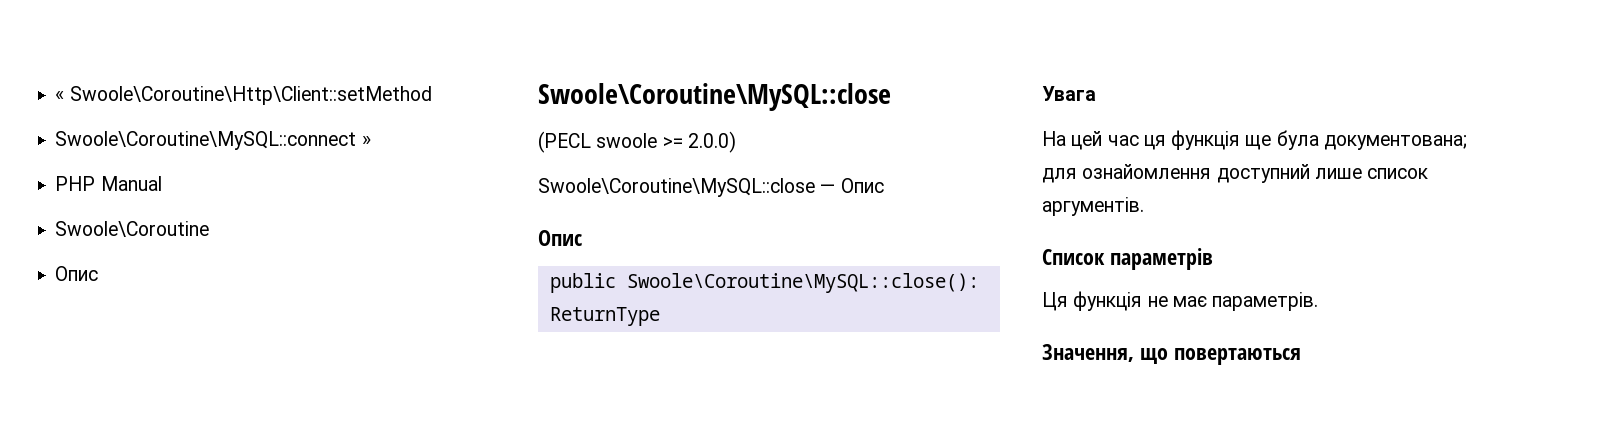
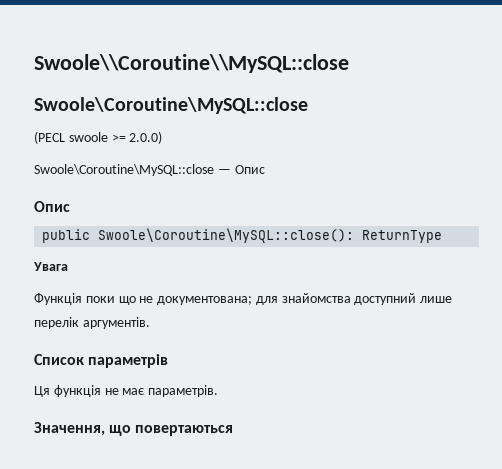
- « Swoole\Coroutine\Http\Client::setMethod
- Swoole\Coroutine\MySQL::connect »
- PHP Manual
- Swoole\Coroutine
- Опис
+ Swoole\\Coroutine\\MySQL::close
- На цей час ця функція ще була документована; для ознайомлення доступний лише список аргументів.
+ Функція поки що не документована; для знайомства доступний лише перелік аргументів.

